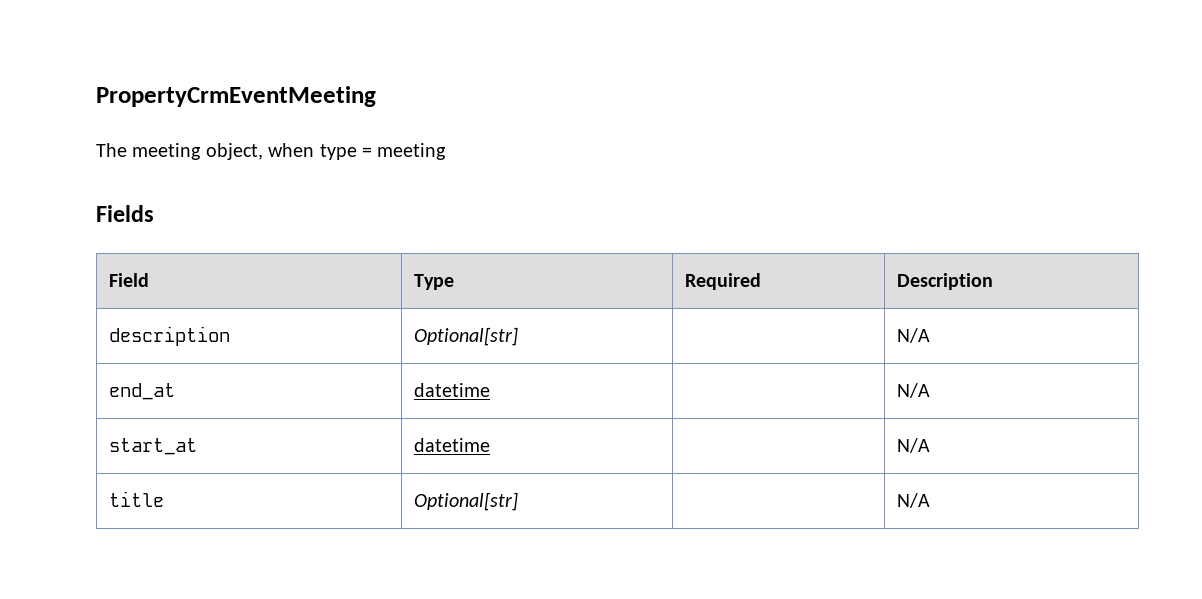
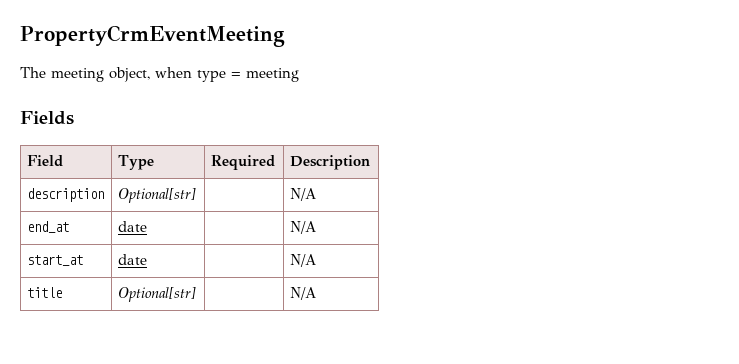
- end_at | datetime | | N/A
+ end_at | date | | N/A
- start_at | datetime | | N/A
+ start_at | date | | N/A

